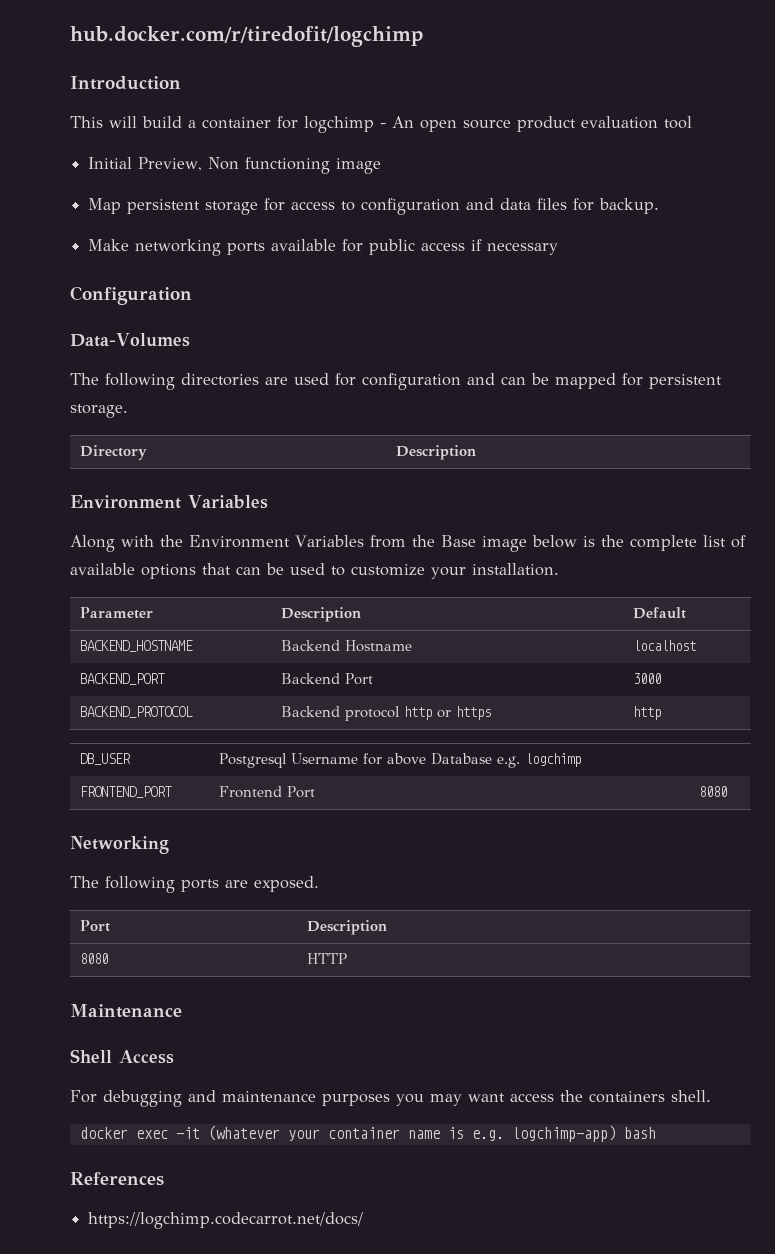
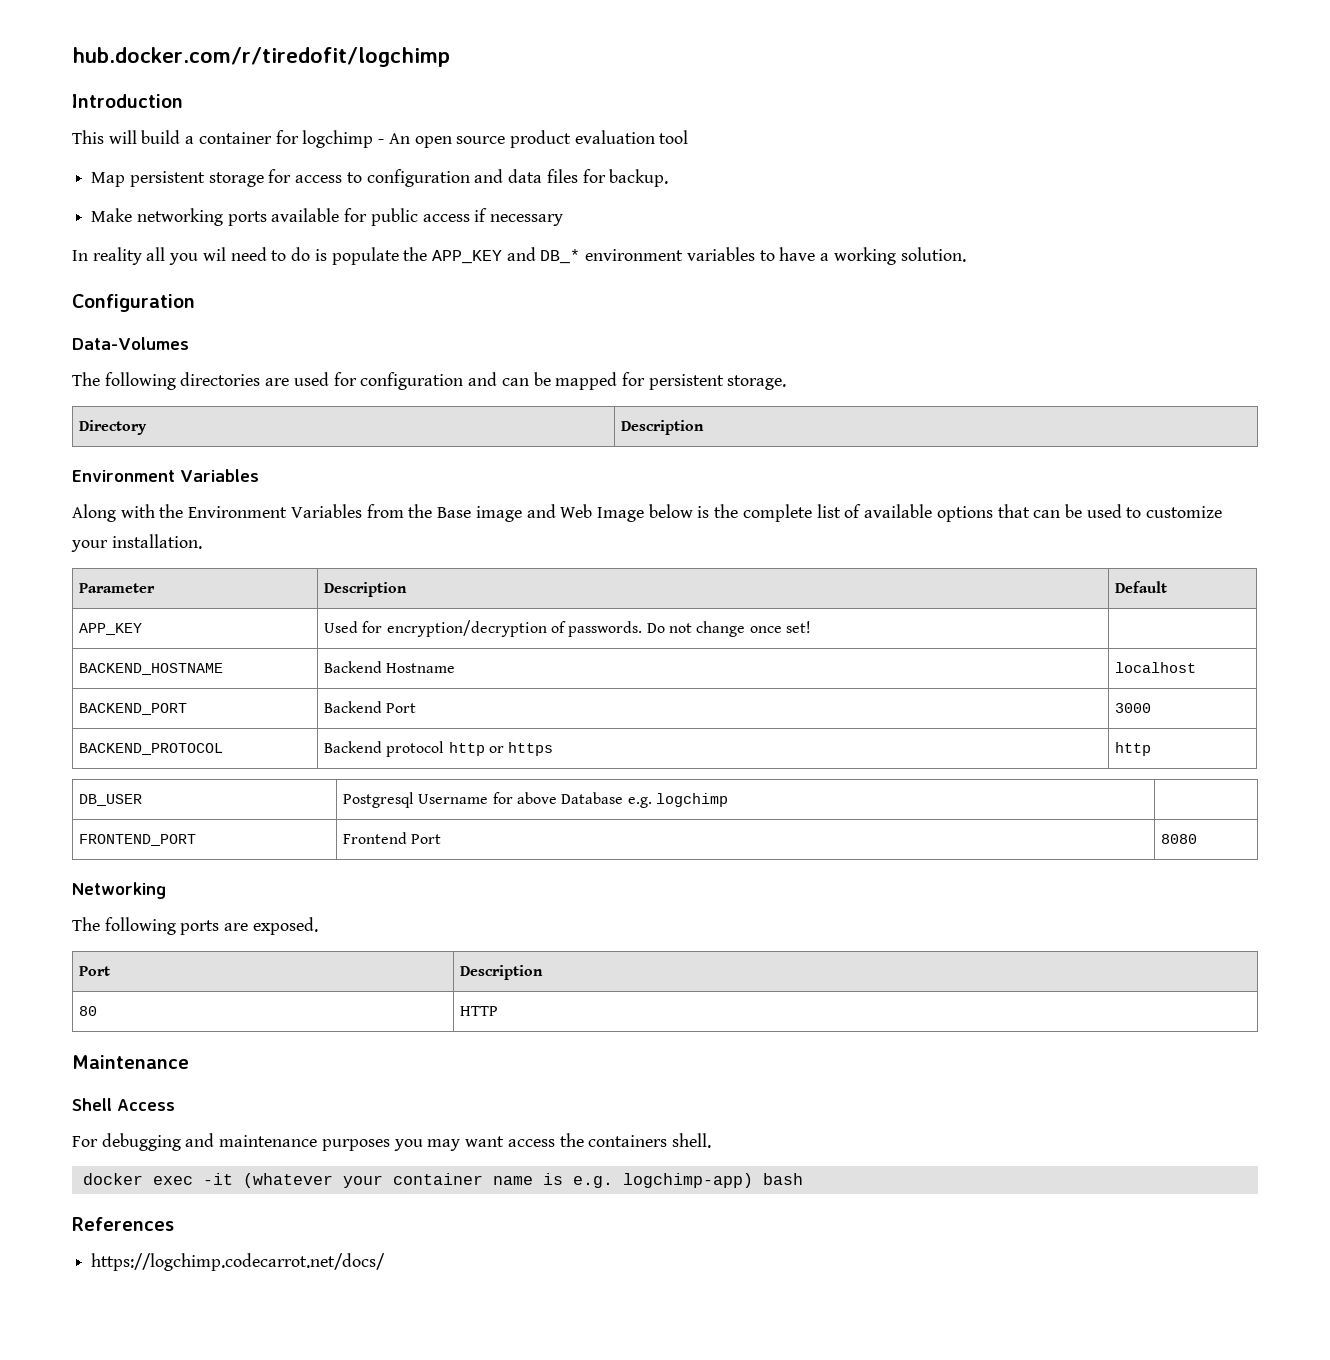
- Initial Preview, Non functioning image
+ In reality all you wil need to do is populate the APP_KEY and DB_* environment variables to have a working solution.
- Along with the Environment Variables from the Base image below is the complete list of available options that can be used to customize your installation.
+ Along with the Environment Variables from the Base image and Web Image below is the complete list of available options that can be used to customize your installation.
+ APP_KEY | Used for encryption/decryption of passwords. Do not change once set! |
- 8080 | HTTP
+ 80 | HTTP

